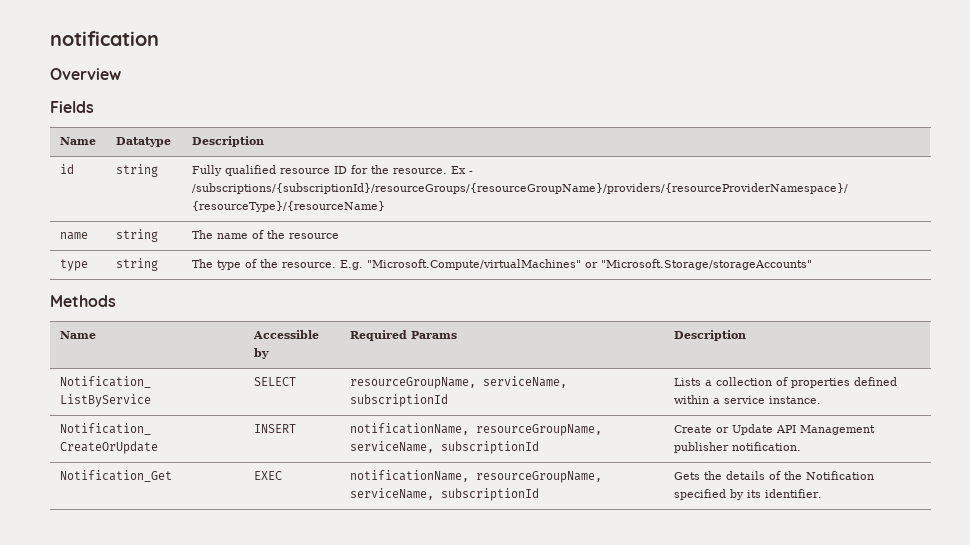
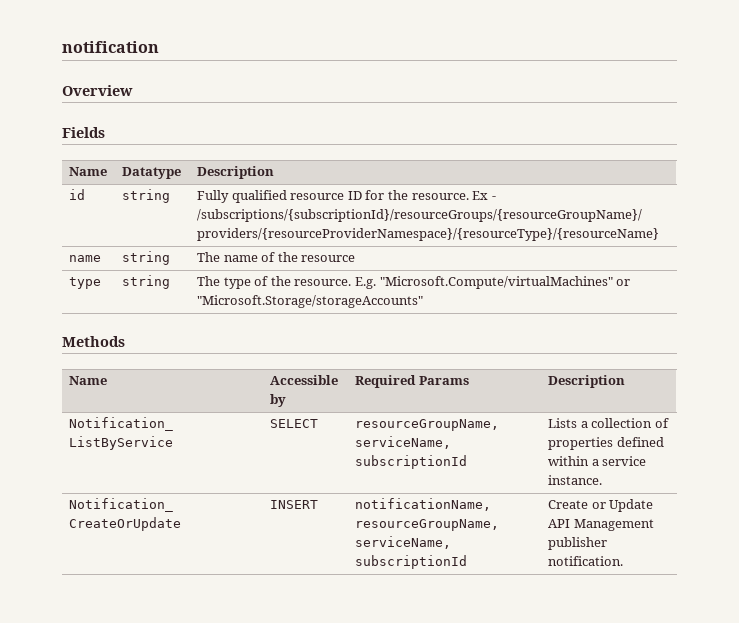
- Notification_Get | EXEC | notificationName, resourceGroupName, serviceName, subscriptionId | Gets the details of the Notification specified by its identifier.

